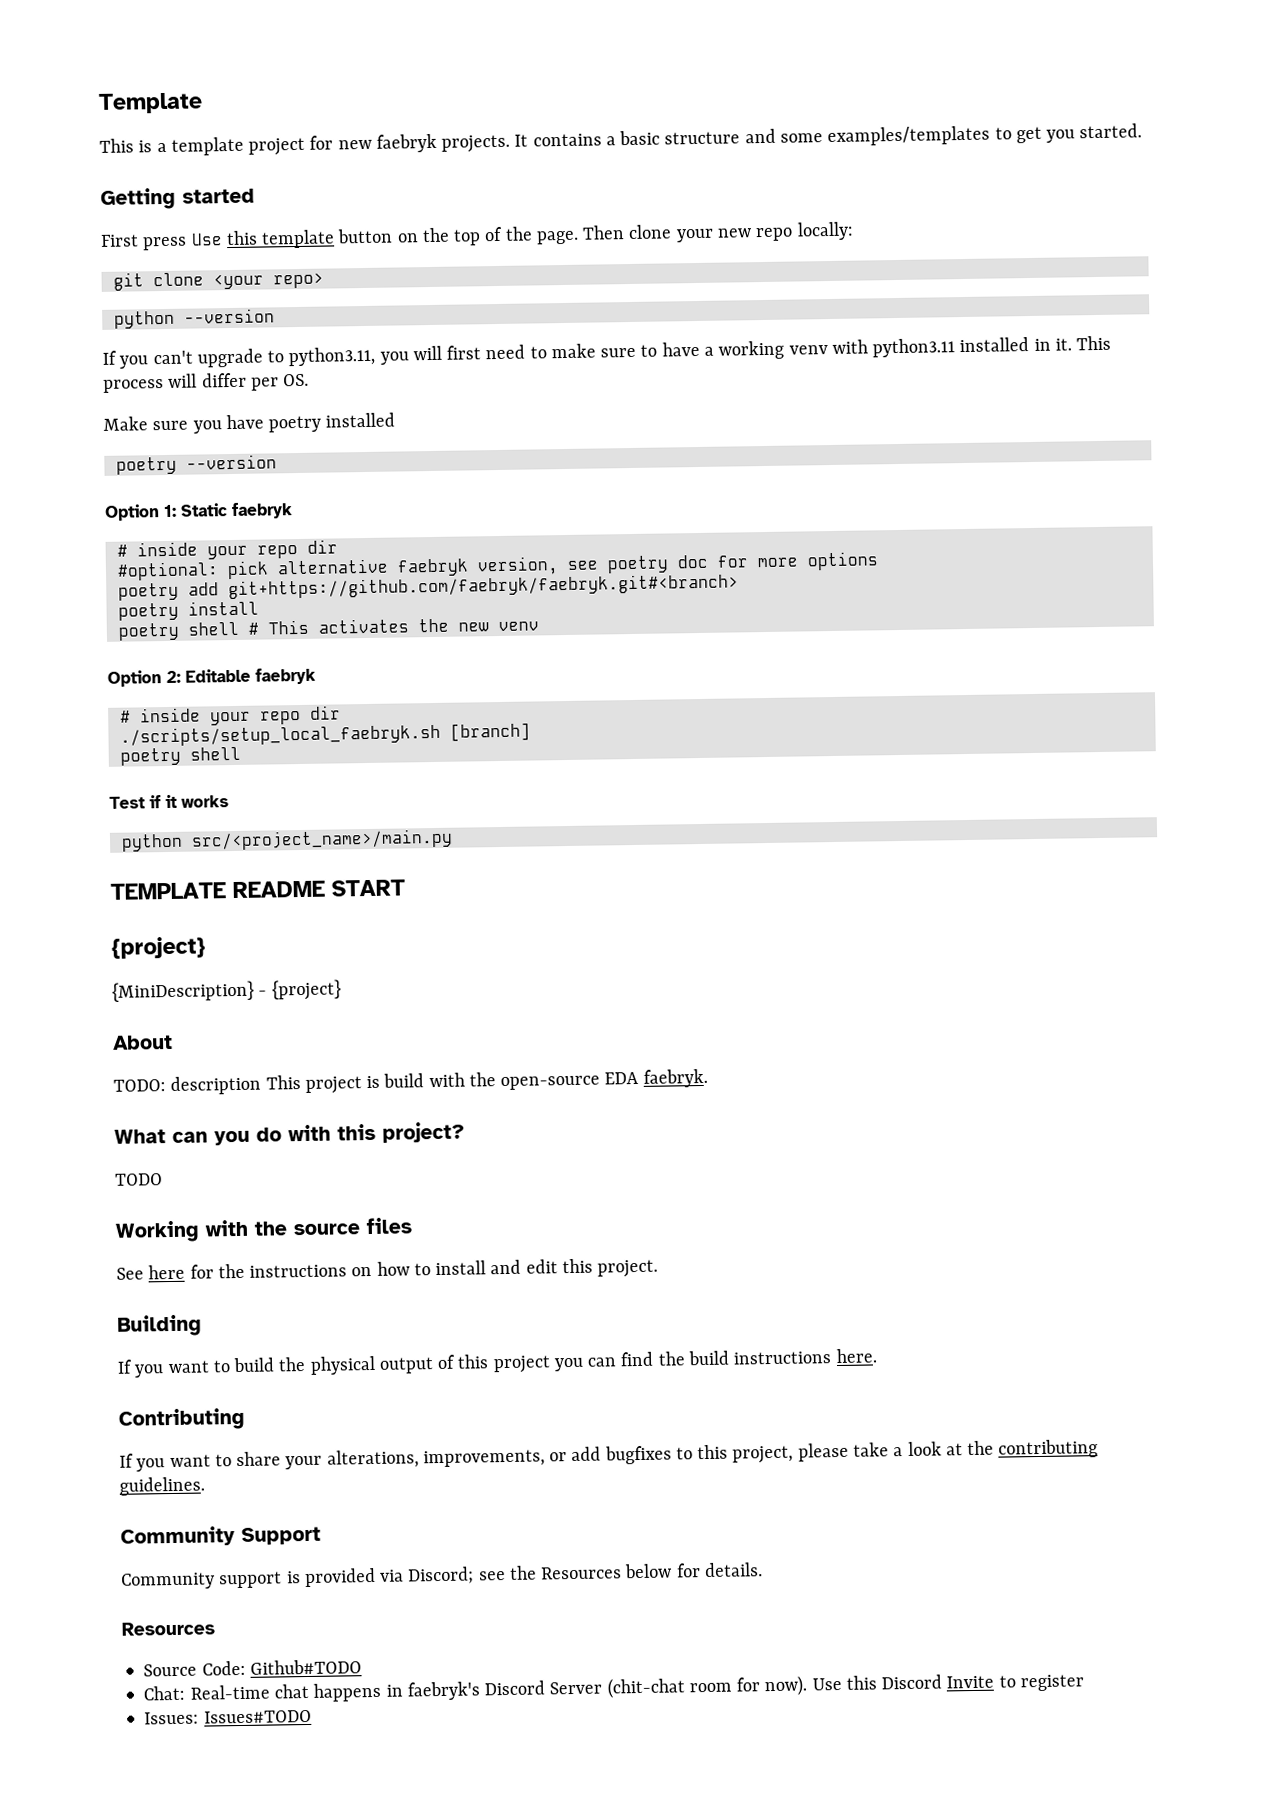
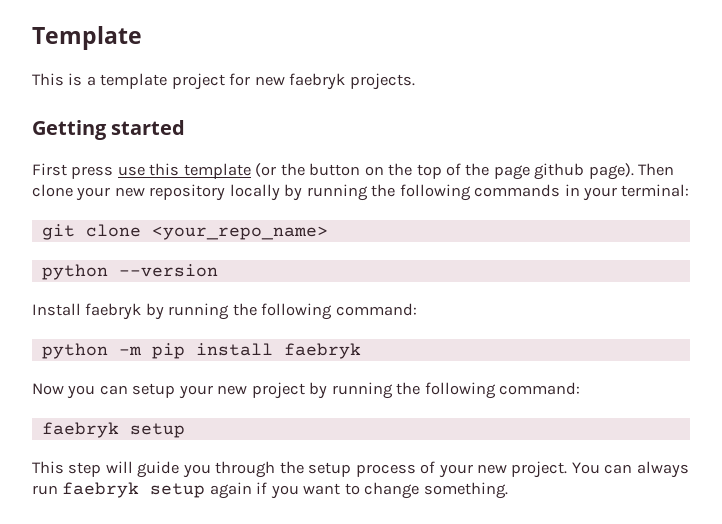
- It contains a basic structure and some examples/templates to get you started.
- First press Use this template button on the top of the page.
+ First press use this template (or the button on the top of the page github page).
- Then clone your new repo locally:
+ Then clone your new repository locally by running the following commands in your terminal:
- git clone <your repo>
+ git clone <your_repo_name>
- If you can't upgrade to python3.11, you will first need to make sure to have a working venv with python3.11 installed in it. This process will differ per OS.
- Make sure you have poetry installed
- poetry --version
- Option 1: Static faebryk
- # inside your repo dir
- #optional: pick alternative faebryk version, see poetry doc for more options
- poetry add git+https://github.com/faebryk/faebryk.git#<branch>
- poetry install
- poetry shell # This activates the new venv
- Option 2: Editable faebryk
- # inside your repo dir
- ./scripts/setup_local_faebryk.sh [branch]
- poetry shell
- Test if it works
- python src/<project_name>/main.py
- TEMPLATE README START
- {project}
- {MiniDescription} - {project}
- About
- TODO: description This project is build with the open-source EDA faebryk.
- What can you do with this project?
- TODO
- Working with the source files
- See here for the instructions on how to install and edit this project.
- Building
- If you want to build the physical output of this project you can find the build instructions here.
- Contributing
- If you want to share your alterations, improvements, or add bugfixes to this project, please take a look at the contributing guidelines.
- Community Support
- Community support is provided via Discord; see the Resources below for details.
- Resources
- Source Code: Github#TODO
- Chat: Real-time chat happens in faebryk's Discord Server (chit-chat room for now). Use this Discord Invite to register
- Issues: Issues#TODO
+ Install faebryk by running the following command:
+ python -m pip install faebryk
+ Now you can setup your new project by running the following command:
+ faebryk setup
+ This step will guide you through the setup process of your new project. You can always run faebryk setup again if you want to change something.

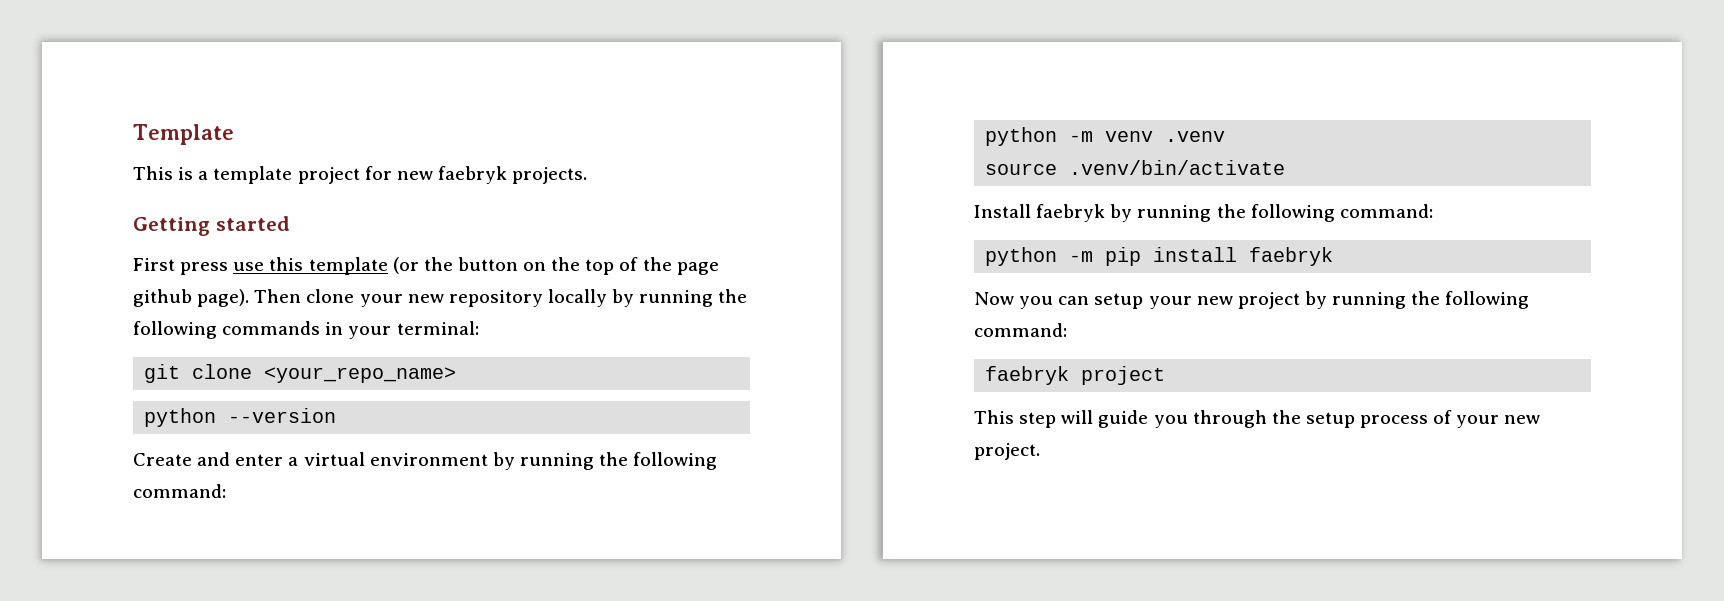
+ Create and enter a virtual environment by running the following command:
+ python -m venv .venv
+ source .venv/bin/activate
  Now you can setup your new project by running the following command:
- faebryk setup
+ faebryk project
- You can always run faebryk setup again if you want to change something.

